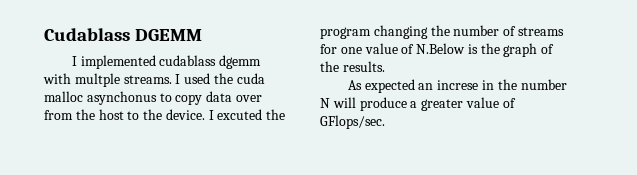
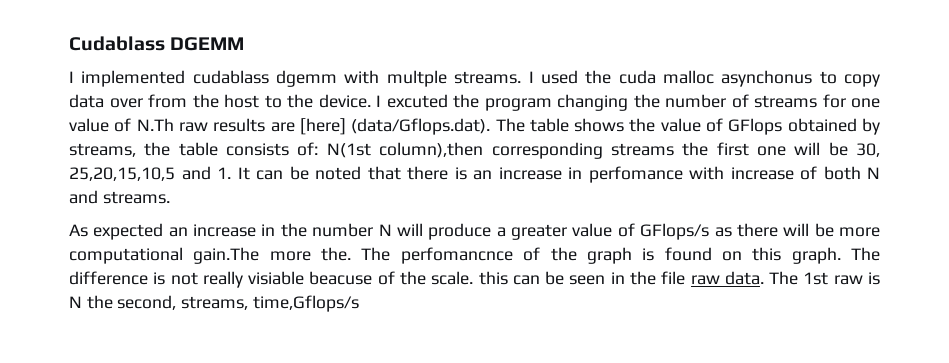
- I excuted the program changing the number of streams for one value of N.Below is the graph of the results.
+ I excuted the program changing the number of streams for one value of N.Th raw results are [here] (data/Gflops.dat). The table shows the value of GFlops obtained by streams, the table consists of: N(1st column),then corresponding streams the first one will be 30, 25,20,15,10,5 and 1. It can be noted that there is an increase in perfomance with increase of both N and streams.
- As expected an increse in the number N will produce a greater value of GFlops/sec.
+ As expected an increase in the number N will produce a greater value of GFlops/s as there will be more computational gain.The more the. The perfomancnce of the graph is found on this graph. The difference is not really visiable beacuse of the scale. this can be seen in the file raw data. The 1st raw is N the second, streams, time,Gflops/s

